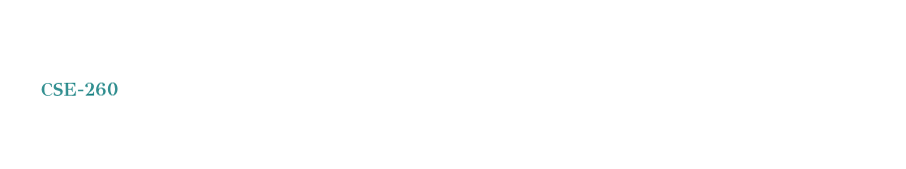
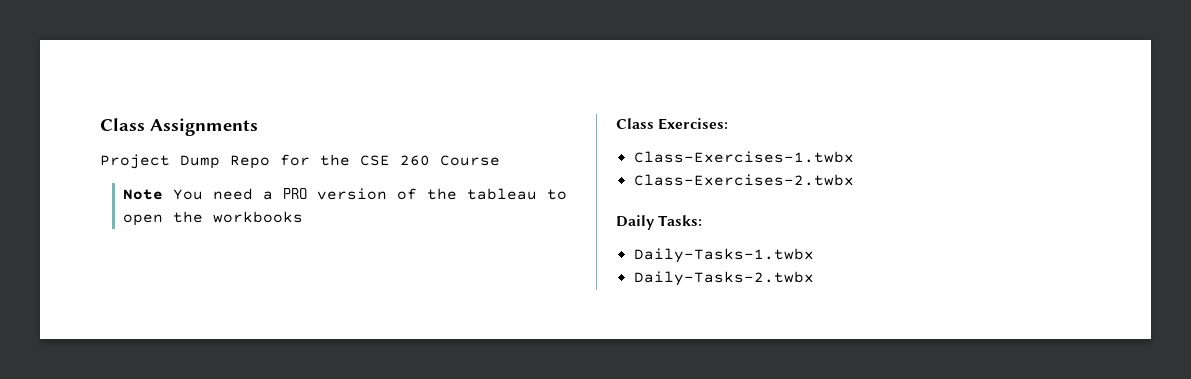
- CSE-260
+ Class Assignments
+ Project Dump Repo for the CSE 260 Course
+ Note You need a PRO version of the tableau to open the workbooks
+ Class Exercises:
+ Class-Exercises-1.twbx
+ Class-Exercises-2.twbx
+ Daily Tasks:
+ Daily-Tasks-1.twbx
+ Daily-Tasks-2.twbx

